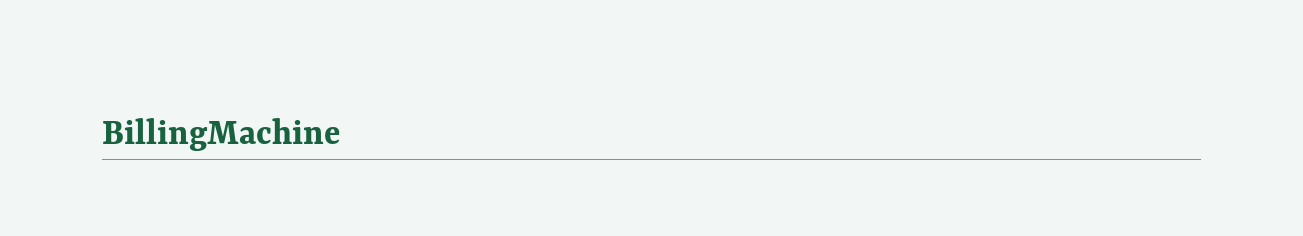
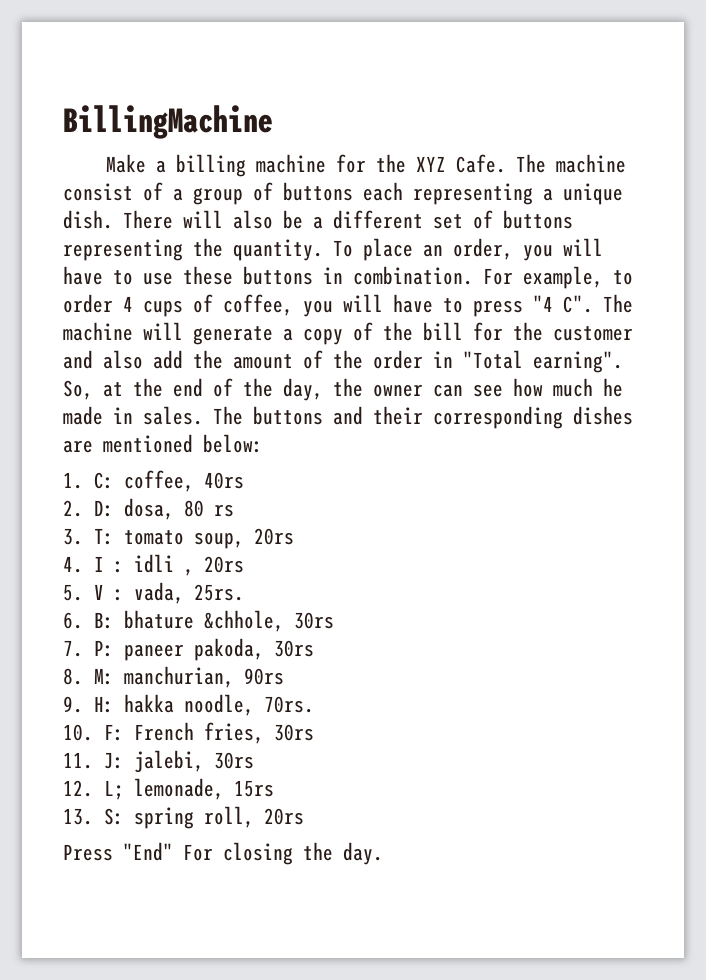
+ Make a billing machine for the XYZ Cafe. The machine consist of a group of buttons each representing a unique dish. There will also be a different set of buttons representing the quantity. To place an order, you will have to use these buttons in combination. For example, to order 4 cups of coffee, you will have to press "4 C". The machine will generate a copy of the bill for the customer and also add the amount of the order in "Total earning". So, at the end of the day, the owner can see how much he made in sales. The buttons and their corresponding dishes are mentioned below:
+ 1. C: coffee, 40rs
+ 2. D: dosa, 80 rs
+ 3. T: tomato soup, 20rs
+ 4. I : idli , 20rs
+ 5. V : vada, 25rs.
+ 6. B: bhature &chhole, 30rs
+ 7. P: paneer pakoda, 30rs
+ 8. M: manchurian, 90rs
+ 9. H: hakka noodle, 70rs.
+ 10. F: French fries, 30rs
+ 11. J: jalebi, 30rs
+ 12. L; lemonade, 15rs
+ 13. S: spring roll, 20rs
+ Press "End" For closing the day.

